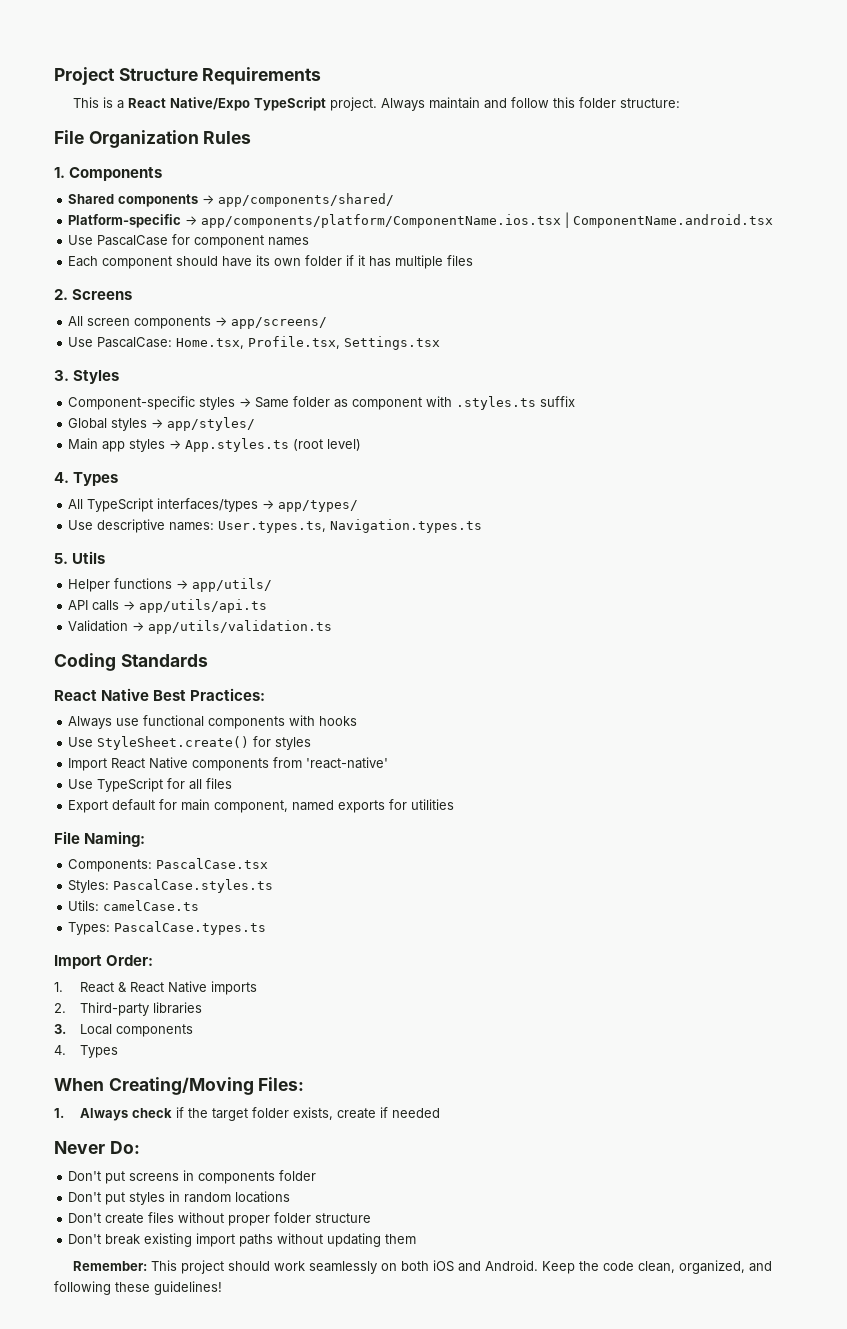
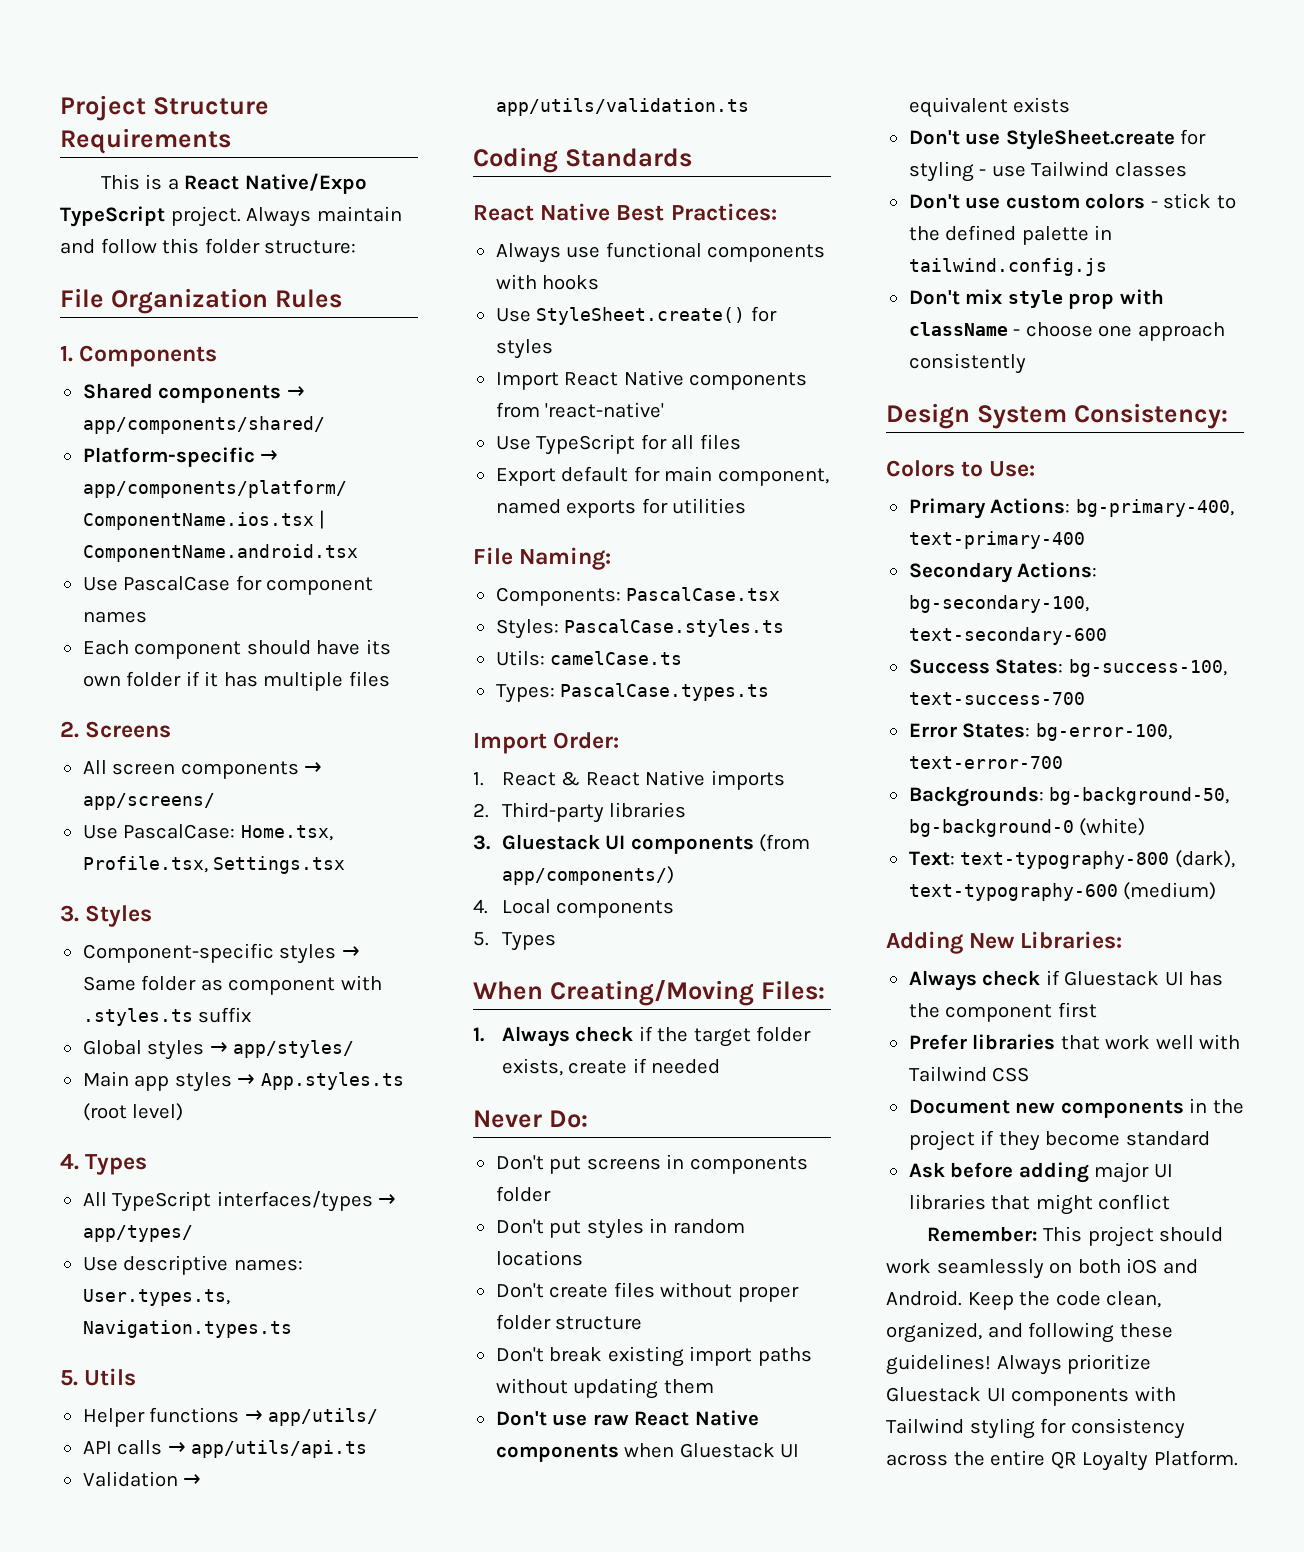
- 3. Local components
- 4. Types
+ 3. Gluestack UI components (from app/components/)
+ 4. Local components
+ 5. Types
+ Don't use raw React Native components when Gluestack UI equivalent exists
+ Don't use StyleSheet.create for styling - use Tailwind classes
+ Don't use custom colors - stick to the defined palette in tailwind.config.js
+ Don't mix style prop with className - choose one approach consistently
+ Design System Consistency:
+ Colors to Use:
+ Primary Actions: bg-primary-400, text-primary-400
+ Secondary Actions: bg-secondary-100, text-secondary-600
+ Success States: bg-success-100, text-success-700
+ Error States: bg-error-100, text-error-700
+ Backgrounds: bg-background-50, bg-background-0 (white)
+ Text: text-typography-800 (dark), text-typography-600 (medium)
+ Adding New Libraries:
+ Always check if Gluestack UI has the component first
+ Prefer libraries that work well with Tailwind CSS
+ Document new components in the project if they become standard
+ Ask before adding major UI libraries that might conflict
+ Always prioritize Gluestack UI components with Tailwind styling for consistency across the entire QR Loyalty Platform.

